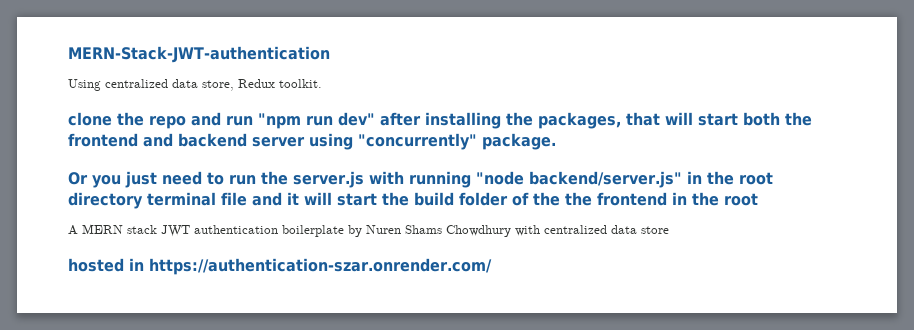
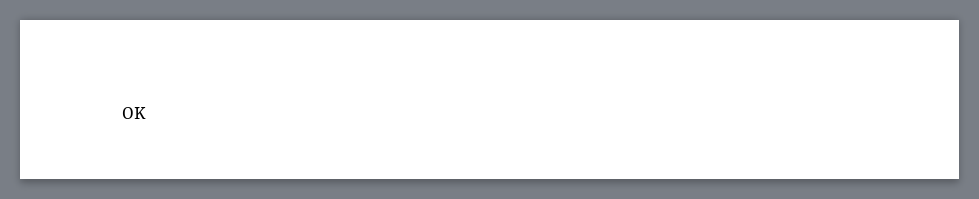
- MERN-Stack-JWT-authentication
- Using centralized data store, Redux toolkit.
- clone the repo and run "npm run dev" after installing the packages, that will start both the frontend and backend server using "concurrently" package.
- Or you just need to run the server.js with running "node backend/server.js" in the root directory terminal file and it will start the build folder of the the frontend in the root
- A MERN stack JWT authentication boilerplate by Nuren Shams Chowdhury with centralized data store
- hosted in https://authentication-szar.onrender.com/
+ OK

